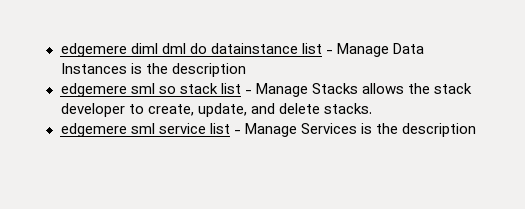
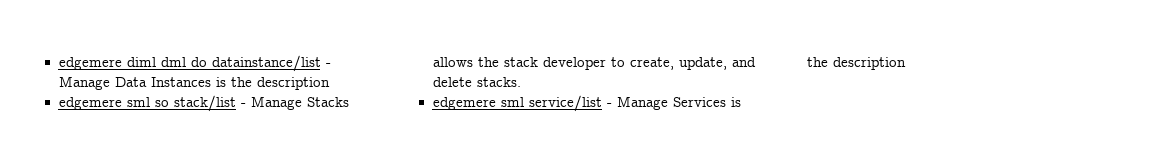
- edgemere diml dml do datainstance list - Manage Data Instances is the description
+ edgemere diml dml do datainstance/list - Manage Data Instances is the description
- edgemere sml so stack list - Manage Stacks allows the stack developer to create, update, and delete stacks.
+ edgemere sml so stack/list - Manage Stacks allows the stack developer to create, update, and delete stacks.
- edgemere sml service list - Manage Services is the description
+ edgemere sml service/list - Manage Services is the description

